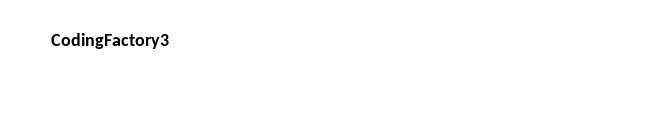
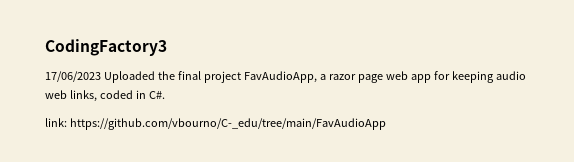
+ 17/06/2023 Uploaded the final project FavAudioApp, a razor page web app for keeping audio web links, coded in C#.
+ link: https://github.com/vbourno/C-_edu/tree/main/FavAudioApp

